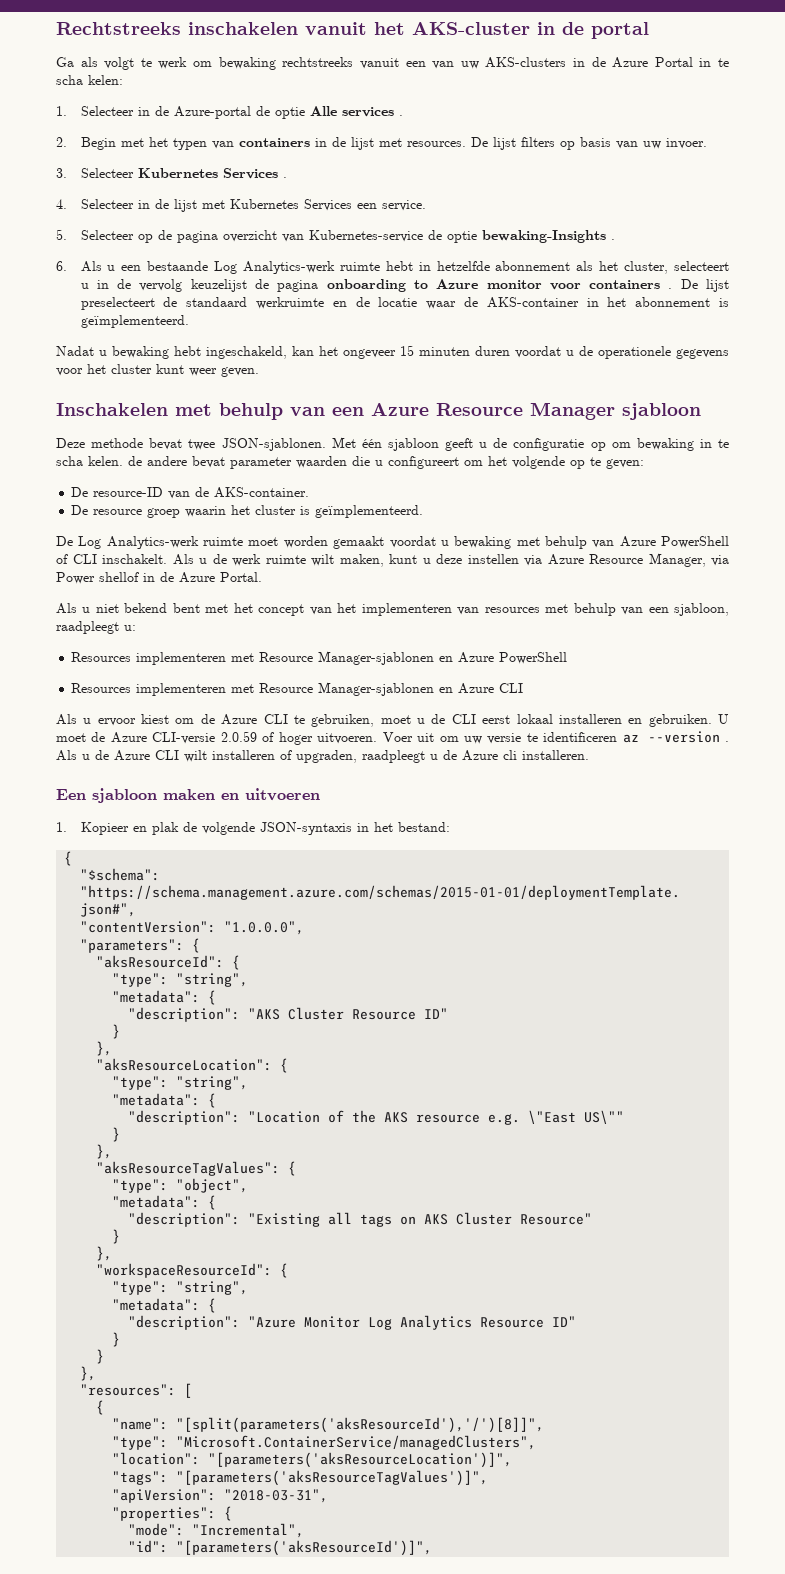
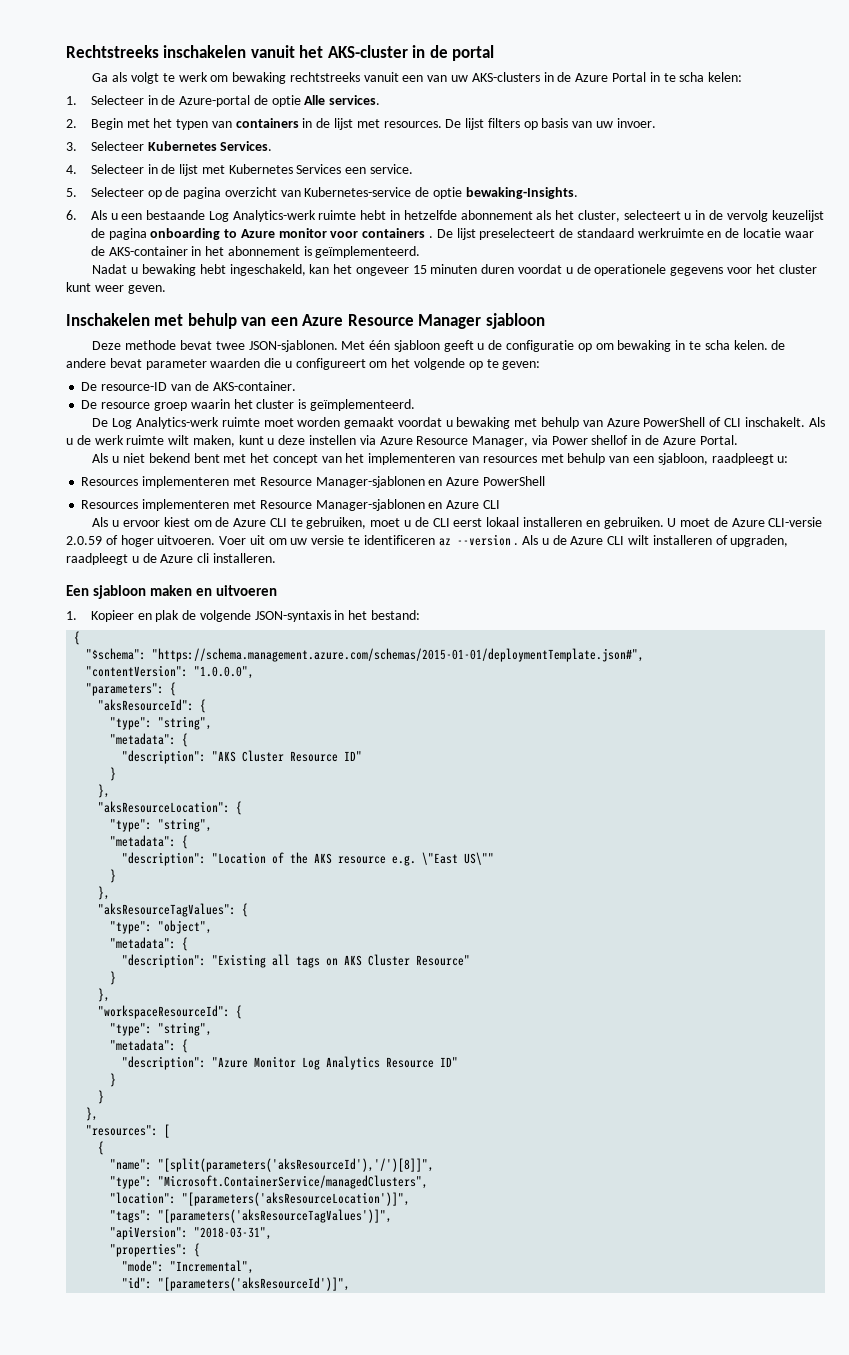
- 1. Selecteer in de Azure-portal de optie Alle services .
+ 1. Selecteer in de Azure-portal de optie Alle services.
- 3. Selecteer Kubernetes Services .
+ 3. Selecteer Kubernetes Services.
- 5. Selecteer op de pagina overzicht van Kubernetes-service de optie bewaking-Insights .
+ 5. Selecteer op de pagina overzicht van Kubernetes-service de optie bewaking-Insights.

